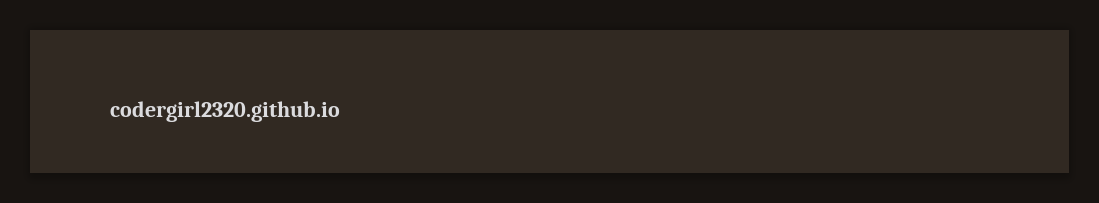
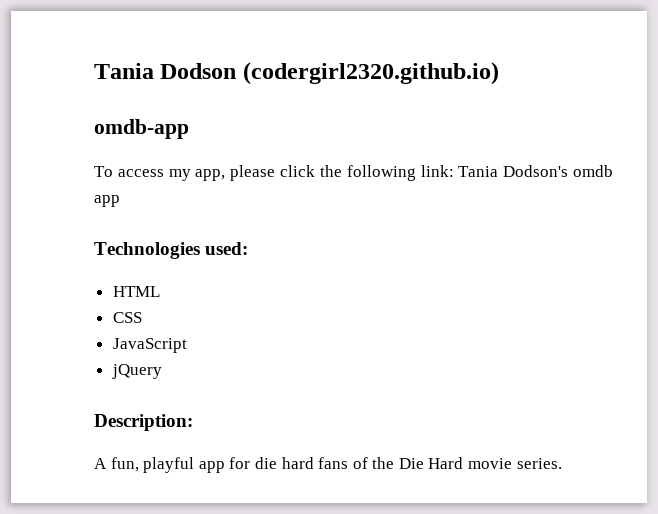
- codergirl2320.github.io
+ Tania Dodson (codergirl2320.github.io)
+ omdb-app
+ To access my app, please click the following link: Tania Dodson's omdb app
+ Technologies used:
+ HTML
+ CSS
+ JavaScript
+ jQuery
+ Description:
+ A fun, playful app for die hard fans of the Die Hard movie series.

